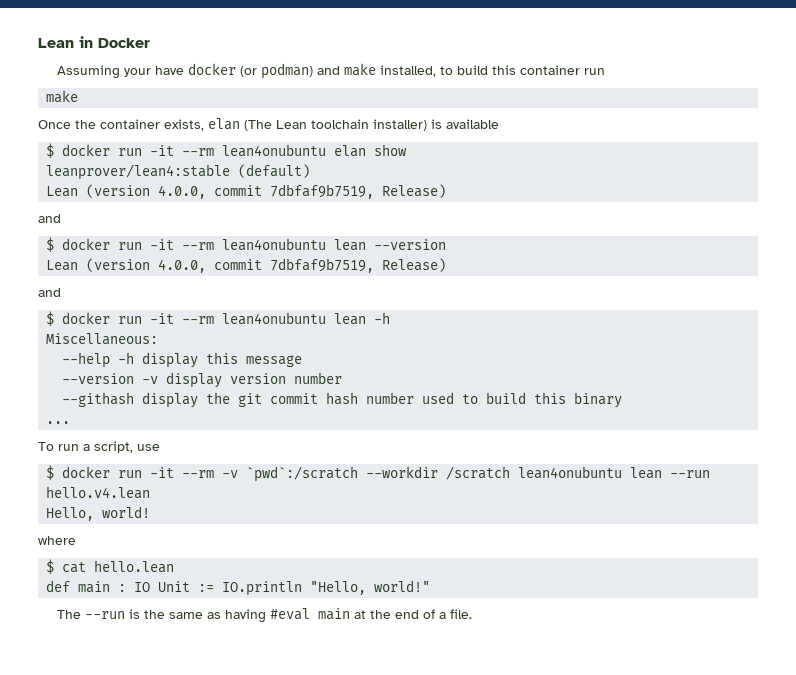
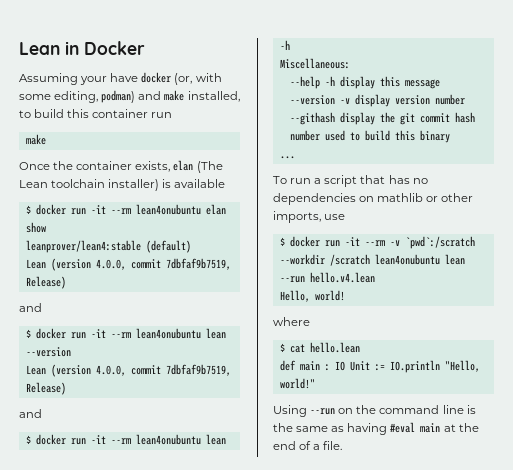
- Assuming your have docker (or podman) and make installed, to build this container run
+ Assuming your have docker (or, with some editing, podman) and make installed, to build this container run
- To run a script, use
+ To run a script that has no dependencies on mathlib or other imports, use
- The --run is the same as having #eval main at the end of a file.
+ Using --run on the command line is the same as having #eval main at the end of a file.

